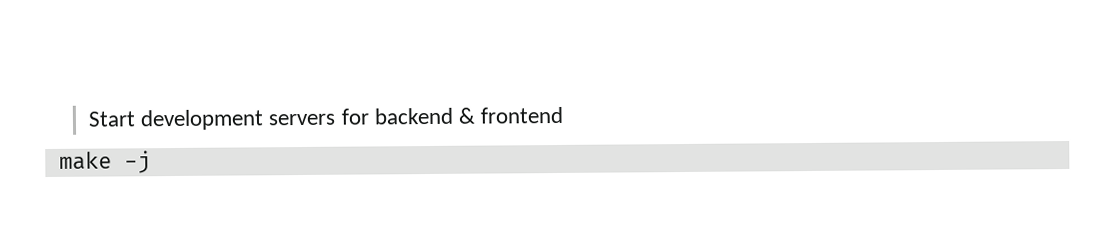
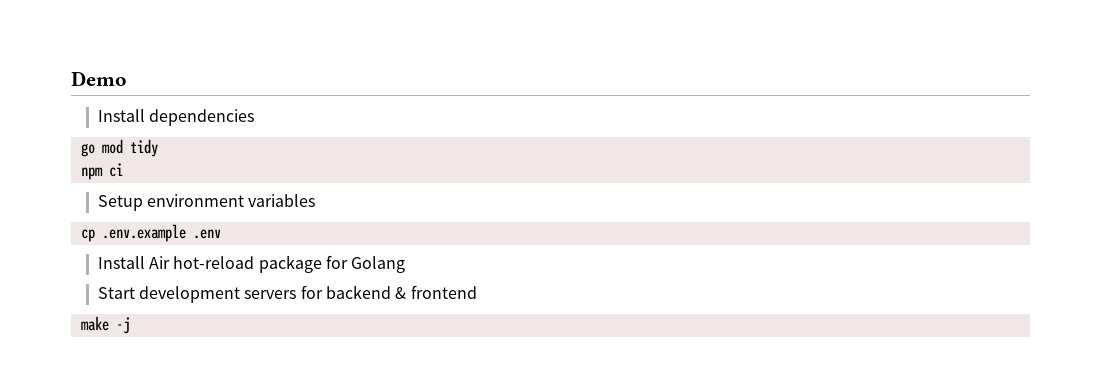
+ Demo
+ Install dependencies
+ go mod tidy
+ npm ci
+ Setup environment variables
+ cp .env.example .env
+ Install Air hot-reload package for Golang

